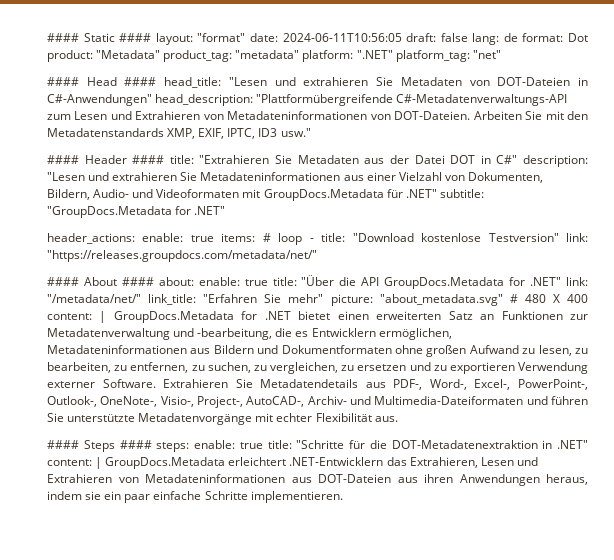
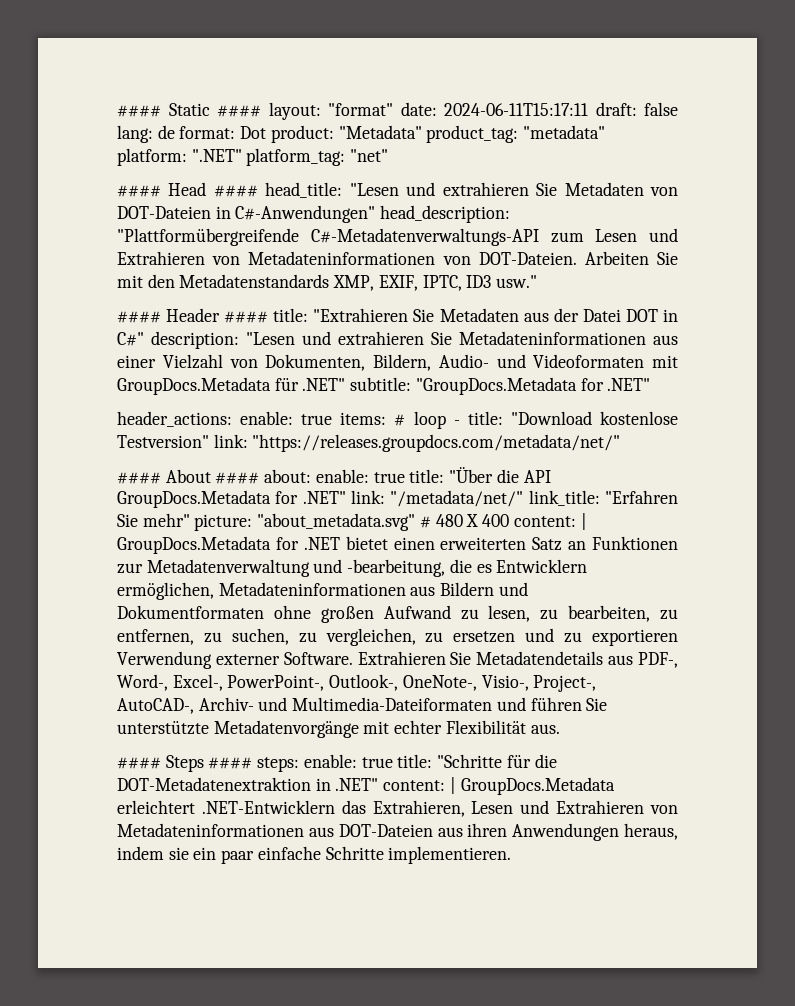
- #### Static #### layout: "format" date: 2024-06-11T10:56:05 draft: false lang: de format: Dot product: "Metadata" product_tag: "metadata" platform: ".NET" platform_tag: "net"
+ #### Static #### layout: "format" date: 2024-06-11T15:17:11 draft: false lang: de format: Dot product: "Metadata" product_tag: "metadata" platform: ".NET" platform_tag: "net"

